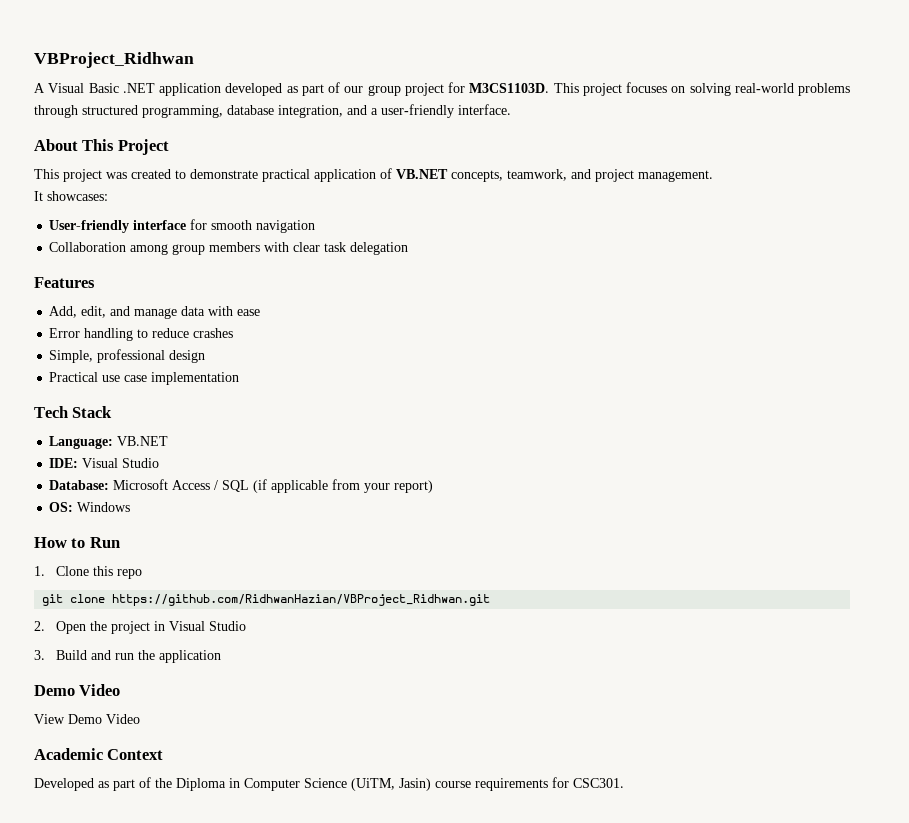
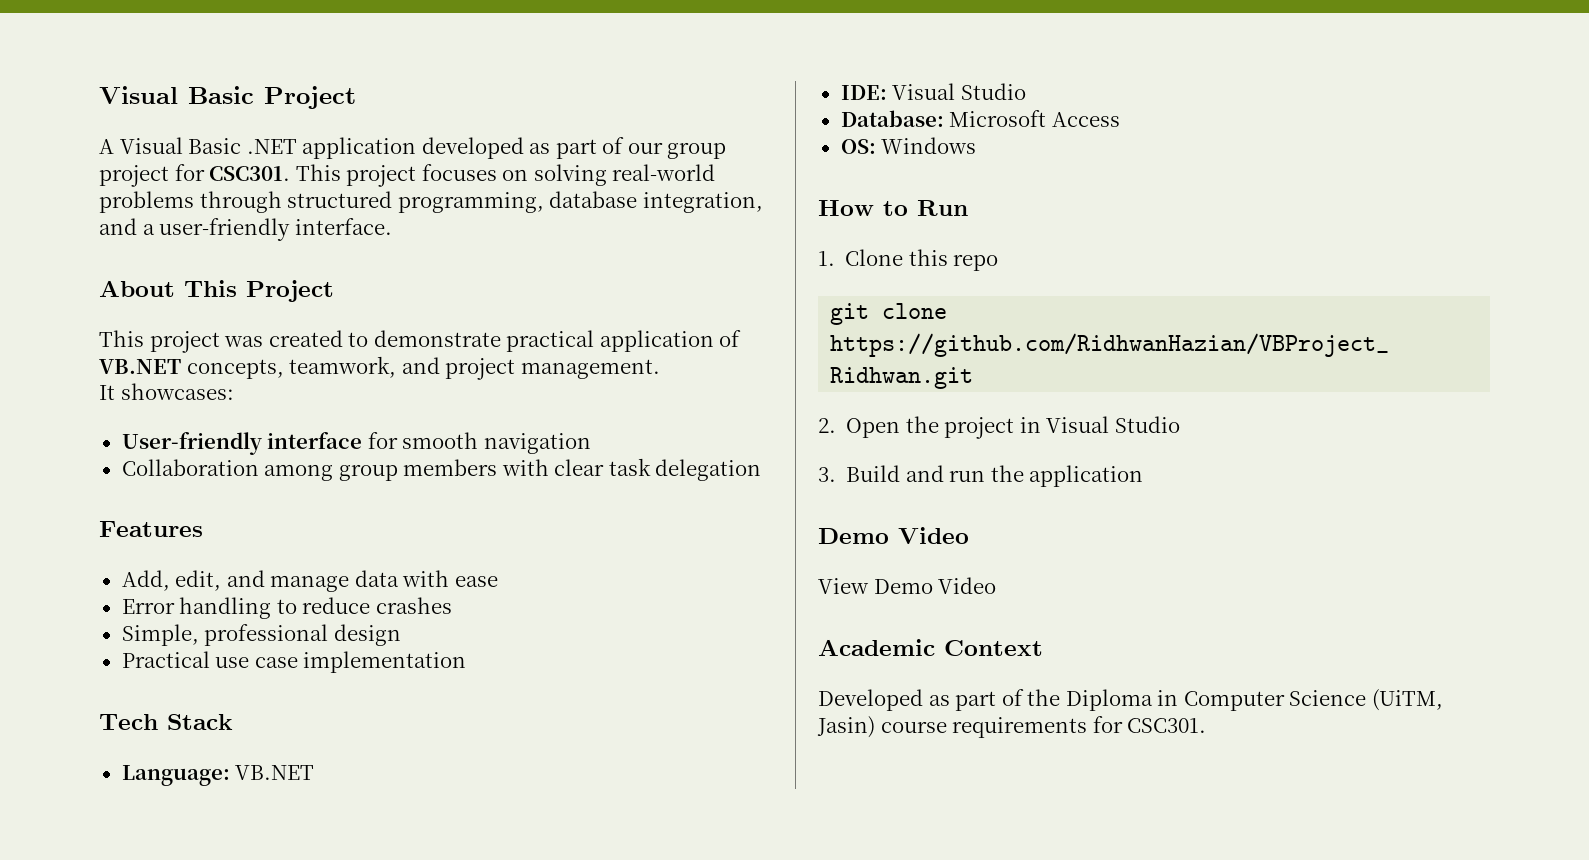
- VBProject_Ridhwan
+ Visual Basic Project
- A Visual Basic .NET application developed as part of our group project for M3CS1103D.
+ A Visual Basic .NET application developed as part of our group project for CSC301.
- Database: Microsoft Access / SQL (if applicable from your report)
+ Database: Microsoft Access

